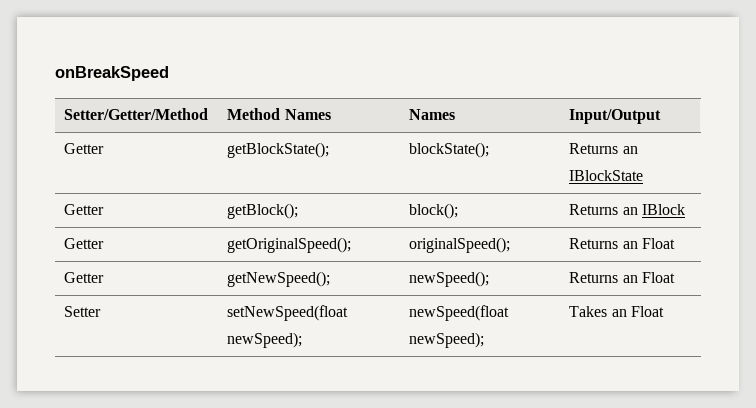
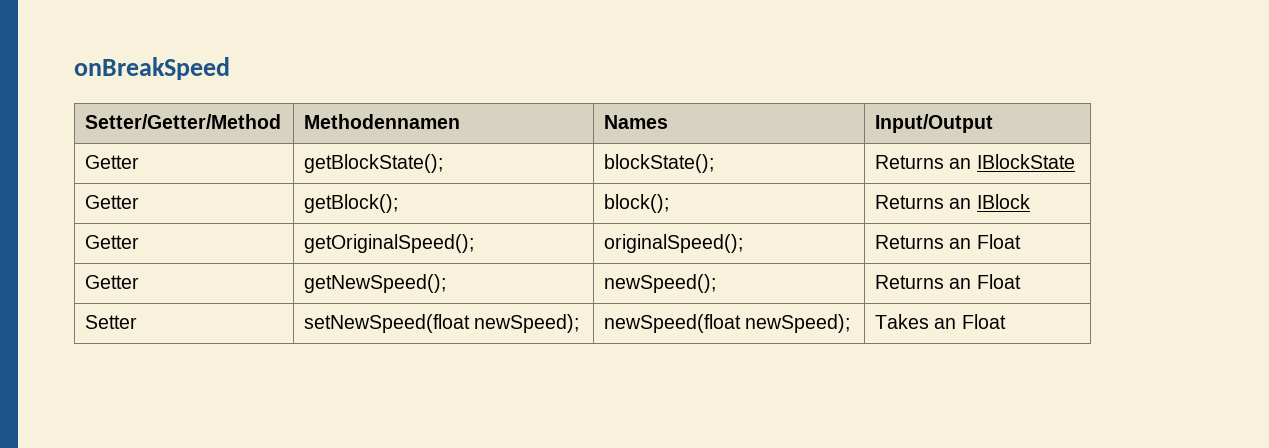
- Setter/Getter/Method | Method Names | Names | Input/Output
+ Setter/Getter/Method | Methodennamen | Names | Input/Output

